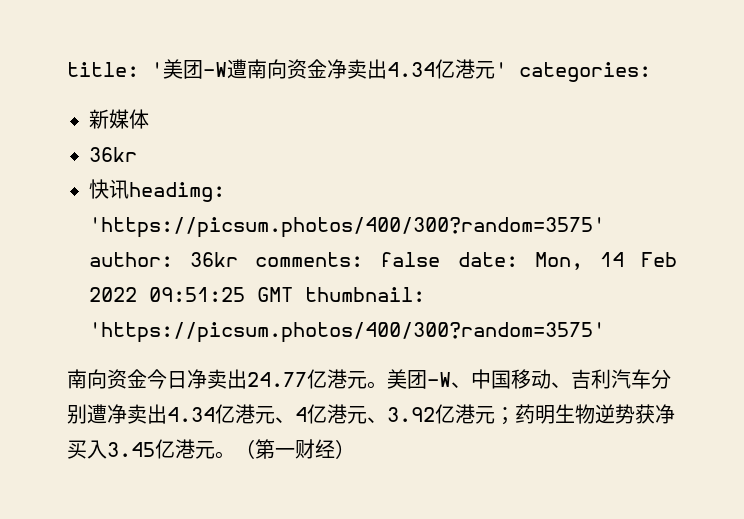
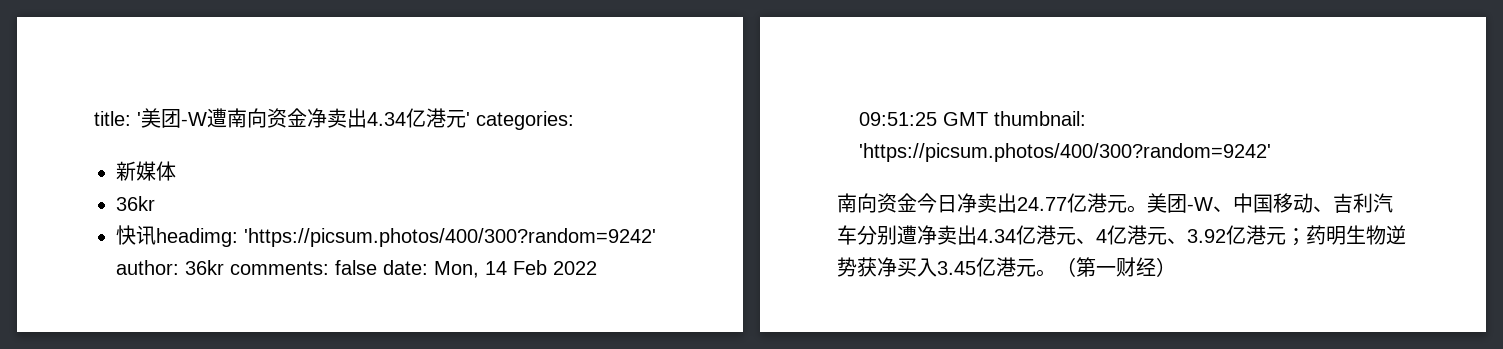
- 快讯headimg: 'https://picsum.photos/400/300?random=3575' author: 36kr comments: false date: Mon, 14 Feb 2022 09:51:25 GMT thumbnail: 'https://picsum.photos/400/300?random=3575'
+ 快讯headimg: 'https://picsum.photos/400/300?random=9242' author: 36kr comments: false date: Mon, 14 Feb 2022 09:51:25 GMT thumbnail: 'https://picsum.photos/400/300?random=9242'

